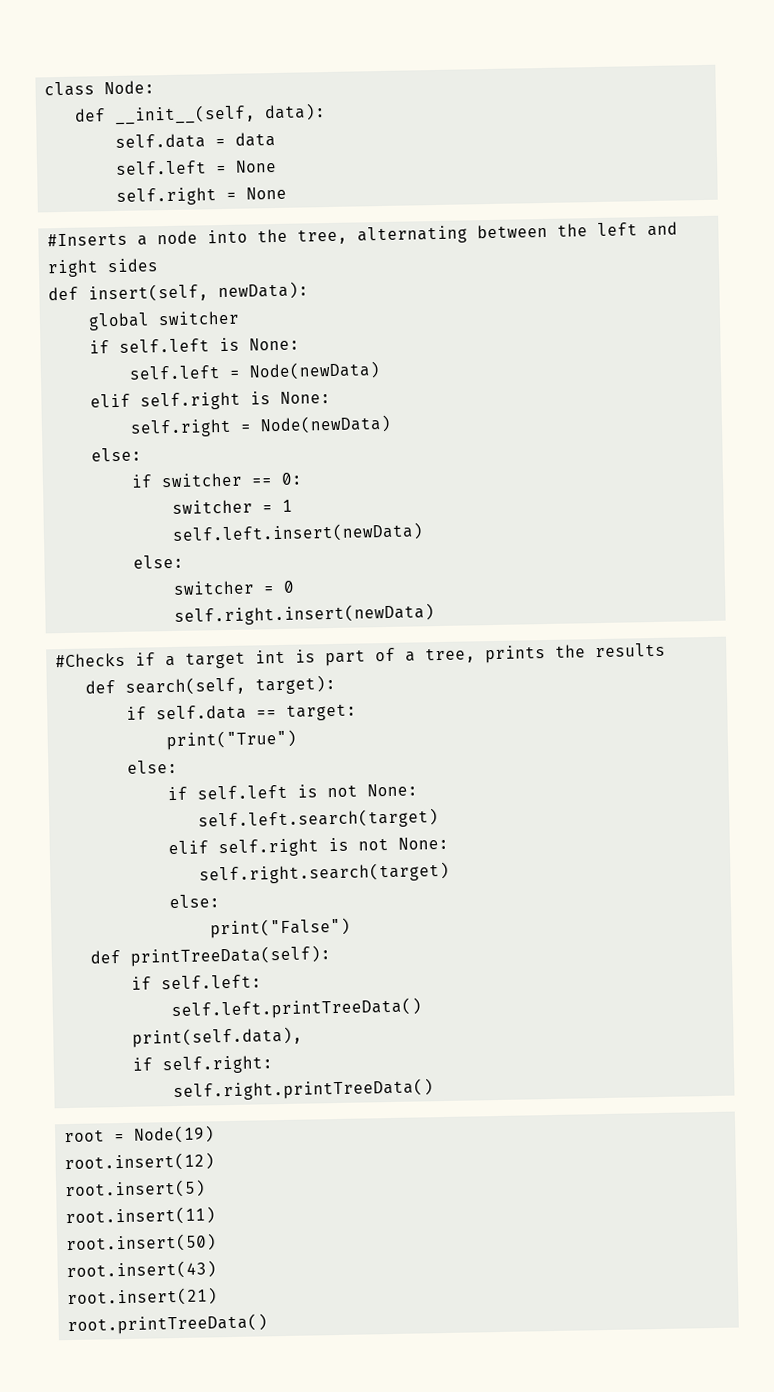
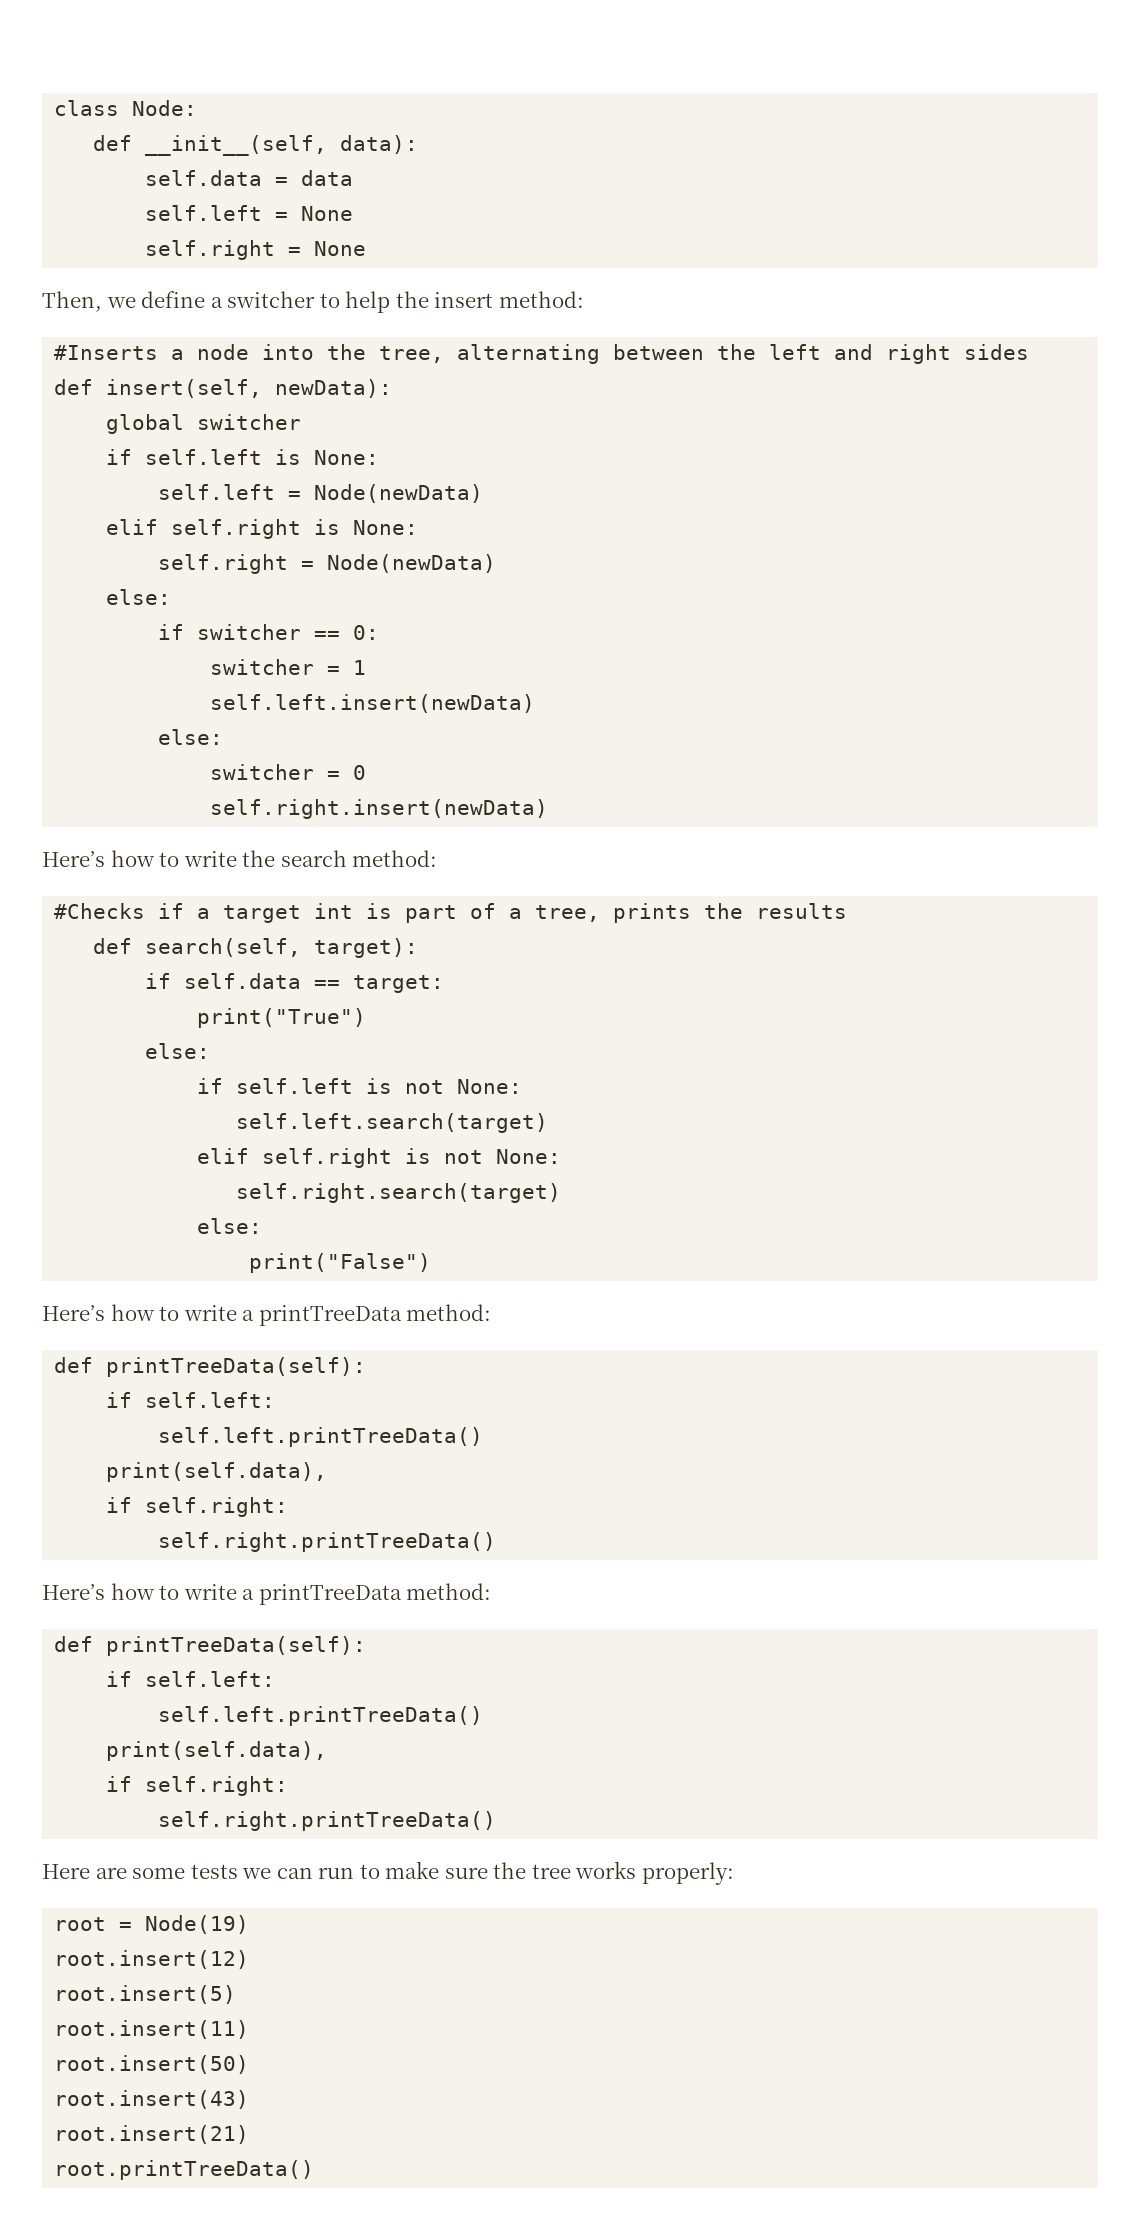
+ Then, we define a switcher to help the insert method:
+ Here’s how to write the search method:
  print("False")
+ Here’s how to write a printTreeData method:
  def printTreeData(self):
  if self.left:
  self.left.printTreeData()
  print(self.data),
  if self.right:
  self.right.printTreeData()
+ Here’s how to write a printTreeData method:
+ def printTreeData(self):
+ if self.left:
+ self.left.printTreeData()
+ print(self.data),
+ if self.right:
+ self.right.printTreeData()
+ Here are some tests we can run to make sure the tree works properly:

